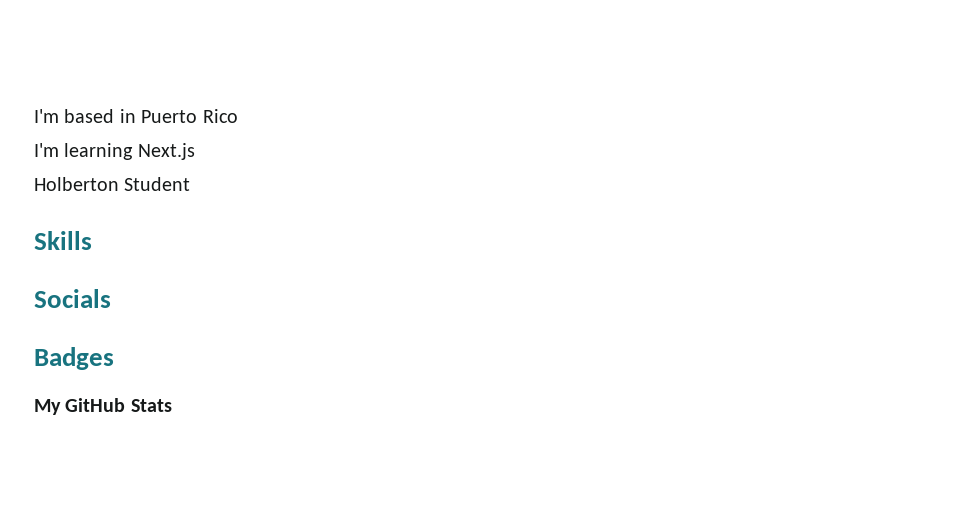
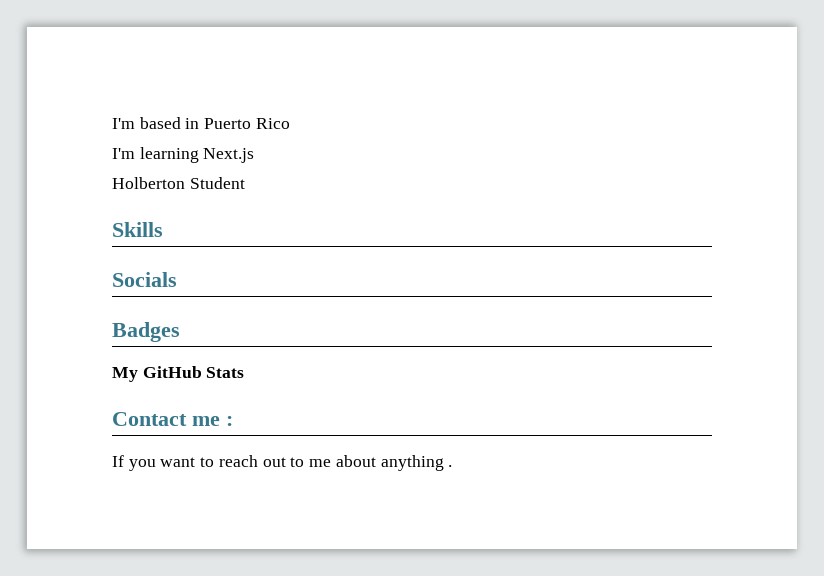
+ Contact me :
+ If you want to reach out to me about anything .

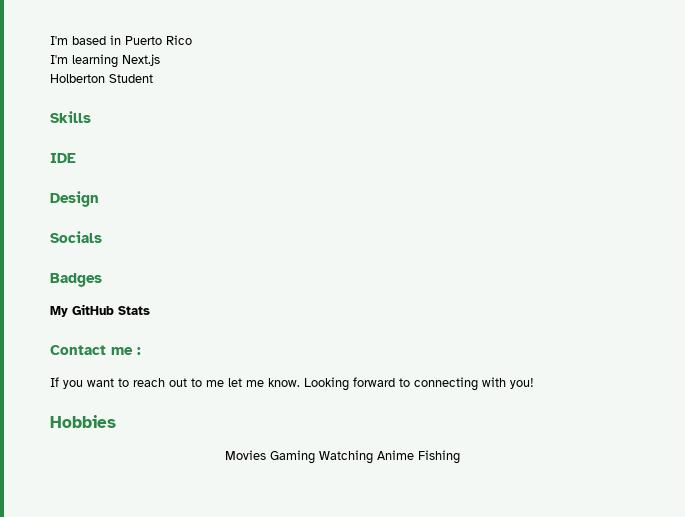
+ IDE
+ Design
- If you want to reach out to me about anything .
+ If you want to reach out to me let me know. Looking forward to connecting with you!
+ Hobbies
+ Movies Gaming Watching Anime Fishing

